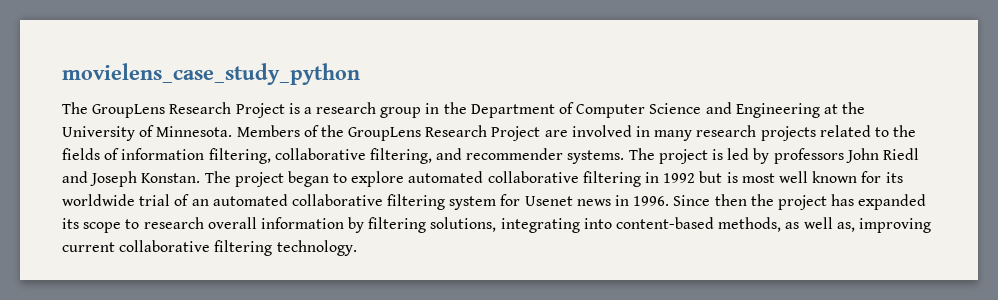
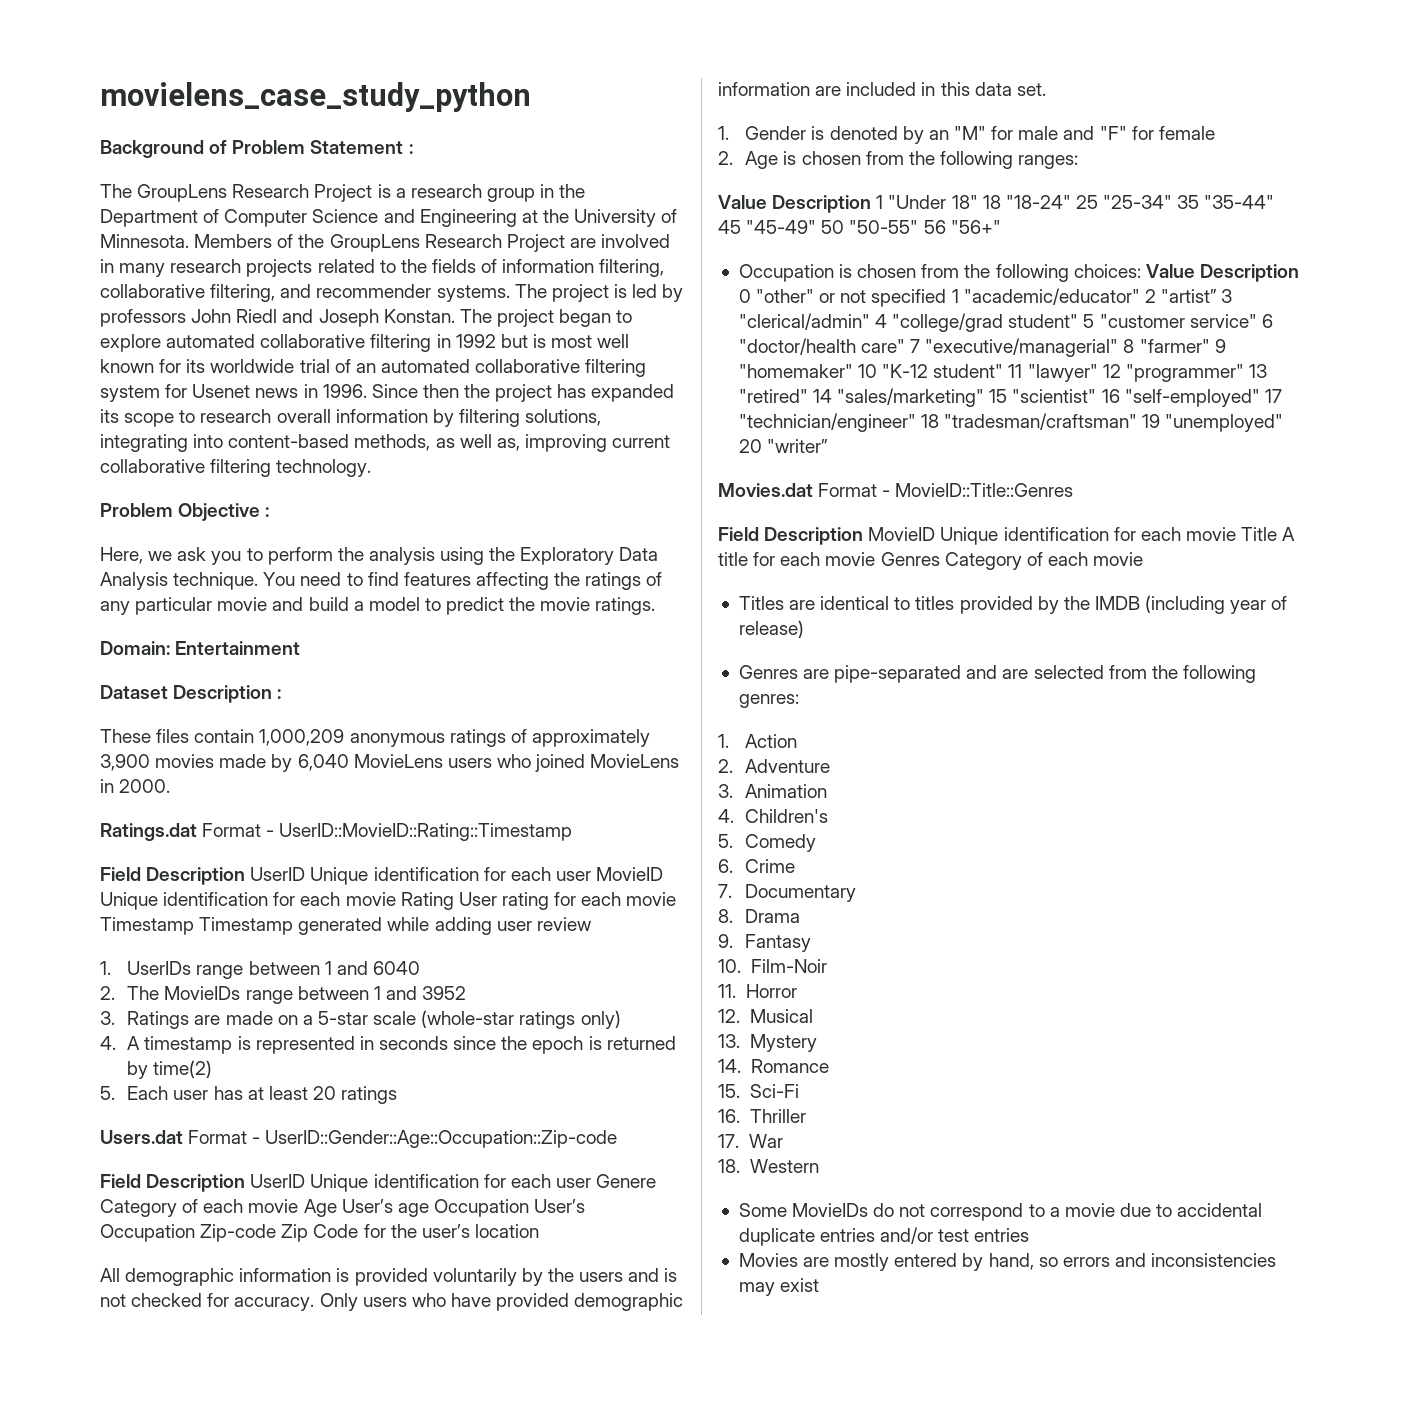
+ Background of Problem Statement :
+ Problem Objective :
+ Here, we ask you to perform the analysis using the Exploratory Data Analysis technique. You need to find features affecting the ratings of any particular movie and build a model to predict the movie ratings.
+ Domain: Entertainment
+ Dataset Description :
+ These files contain 1,000,209 anonymous ratings of approximately 3,900 movies made by 6,040 MovieLens users who joined MovieLens in 2000.
+ Ratings.dat Format - UserID::MovieID::Rating::Timestamp
+ Field Description UserID Unique identification for each user MovieID Unique identification for each movie Rating User rating for each movie Timestamp Timestamp generated while adding user review
+ 1. UserIDs range between 1 and 6040
+ 2. The MovieIDs range between 1 and 3952
+ 3. Ratings are made on a 5-star scale (whole-star ratings only)
+ 4. A timestamp is represented in seconds since the epoch is returned by time(2)
+ 5. Each user has at least 20 ratings
+ Users.dat Format - UserID::Gender::Age::Occupation::Zip-code
+ Field Description UserID Unique identification for each user Genere Category of each movie Age User’s age Occupation User’s Occupation Zip-code Zip Code for the user’s location
+ All demographic information is provided voluntarily by the users and is not checked for accuracy. Only users who have provided demographic information are included in this data set.
+ 1. Gender is denoted by an "M" for male and "F" for female
+ 2. Age is chosen from the following ranges:
+ Value Description 1 "Under 18" 18 "18-24" 25 "25-34" 35 "35-44" 45 "45-49" 50 "50-55" 56 "56+"
+ Occupation is chosen from the following choices: Value Description 0 "other" or not specified 1 "academic/educator" 2 "artist” 3 "clerical/admin" 4 "college/grad student" 5 "customer service" 6 "doctor/health care" 7 "executive/managerial" 8 "farmer" 9 "homemaker" 10 "K-12 student" 11 "lawyer" 12 "programmer" 13 "retired" 14 "sales/marketing" 15 "scientist" 16 "self-employed" 17 "technician/engineer" 18 "tradesman/craftsman" 19 "unemployed" 20 "writer”
+ Movies.dat Format - MovieID::Title::Genres
+ Field Description MovieID Unique identification for each movie Title A title for each movie Genres Category of each movie
+ Titles are identical to titles provided by the IMDB (including year of release)
+ Genres are pipe-separated and are selected from the following genres:
+ 1. Action
+ 2. Adventure
+ 3. Animation
+ 4. Children's
+ 5. Comedy
+ 6. Crime
+ 7. Documentary
+ 8. Drama
+ 9. Fantasy
+ 10. Film-Noir
+ 11. Horror
+ 12. Musical
+ 13. Mystery
+ 14. Romance
+ 15. Sci-Fi
+ 16. Thriller
+ 17. War
+ 18. Western
+ Some MovieIDs do not correspond to a movie due to accidental duplicate entries and/or test entries
+ Movies are mostly entered by hand, so errors and inconsistencies may exist

